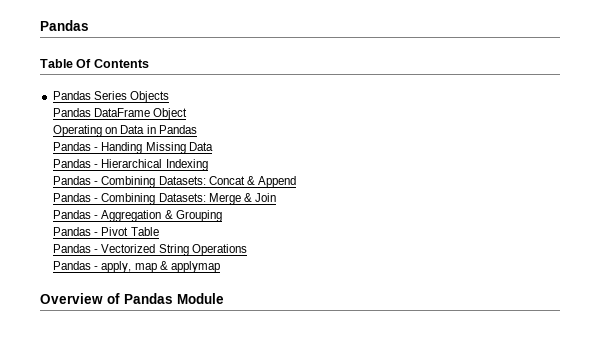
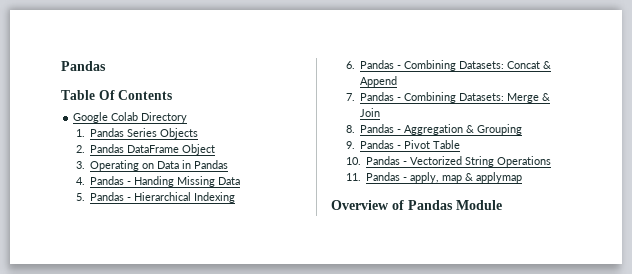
- Pandas Series Objects
+ Google Colab Directory
+ 1. Pandas Series Objects
- Pandas DataFrame Object
+ 2. Pandas DataFrame Object
- Operating on Data in Pandas
+ 3. Operating on Data in Pandas
- Pandas - Handing Missing Data
+ 4. Pandas - Handing Missing Data
- Pandas - Hierarchical Indexing
+ 5. Pandas - Hierarchical Indexing
- Pandas - Combining Datasets: Concat & Append
+ 6. Pandas - Combining Datasets: Concat & Append
- Pandas - Combining Datasets: Merge & Join
+ 7. Pandas - Combining Datasets: Merge & Join
- Pandas - Aggregation & Grouping
+ 8. Pandas - Aggregation & Grouping
- Pandas - Pivot Table
+ 9. Pandas - Pivot Table
- Pandas - Vectorized String Operations
+ 10. Pandas - Vectorized String Operations
- Pandas - apply, map & applymap
+ 11. Pandas - apply, map & applymap

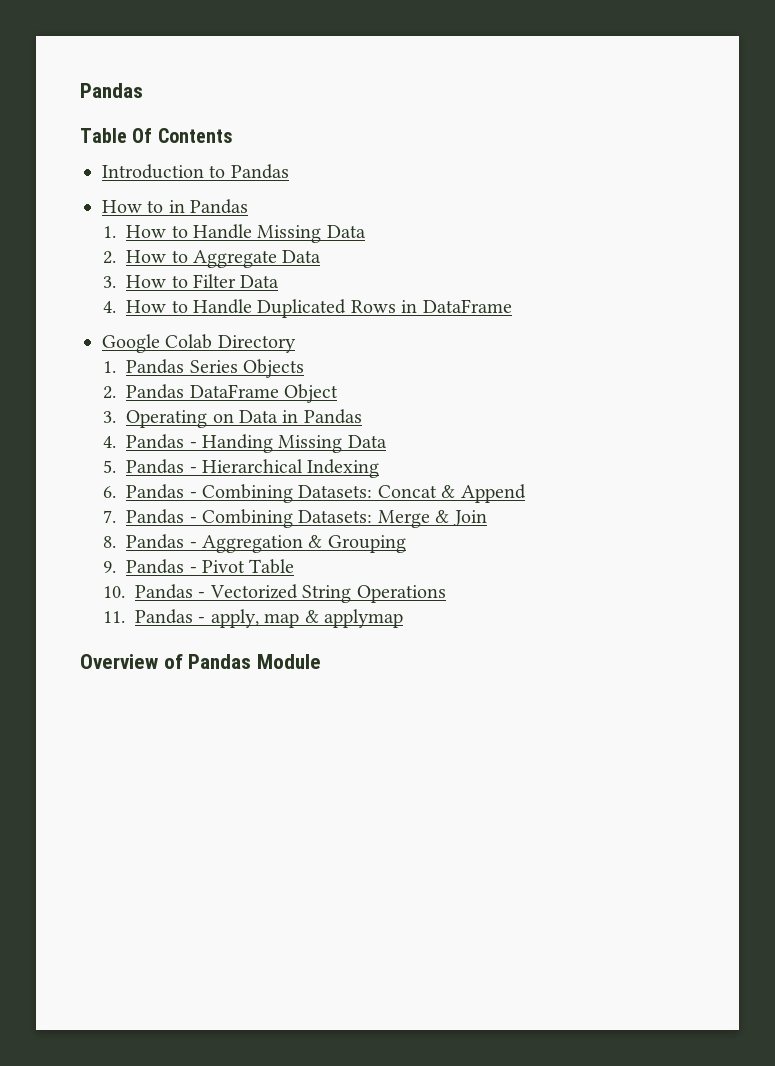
+ Introduction to Pandas
+ How to in Pandas
+ 1. How to Handle Missing Data
+ 2. How to Aggregate Data
+ 3. How to Filter Data
+ 4. How to Handle Duplicated Rows in DataFrame

